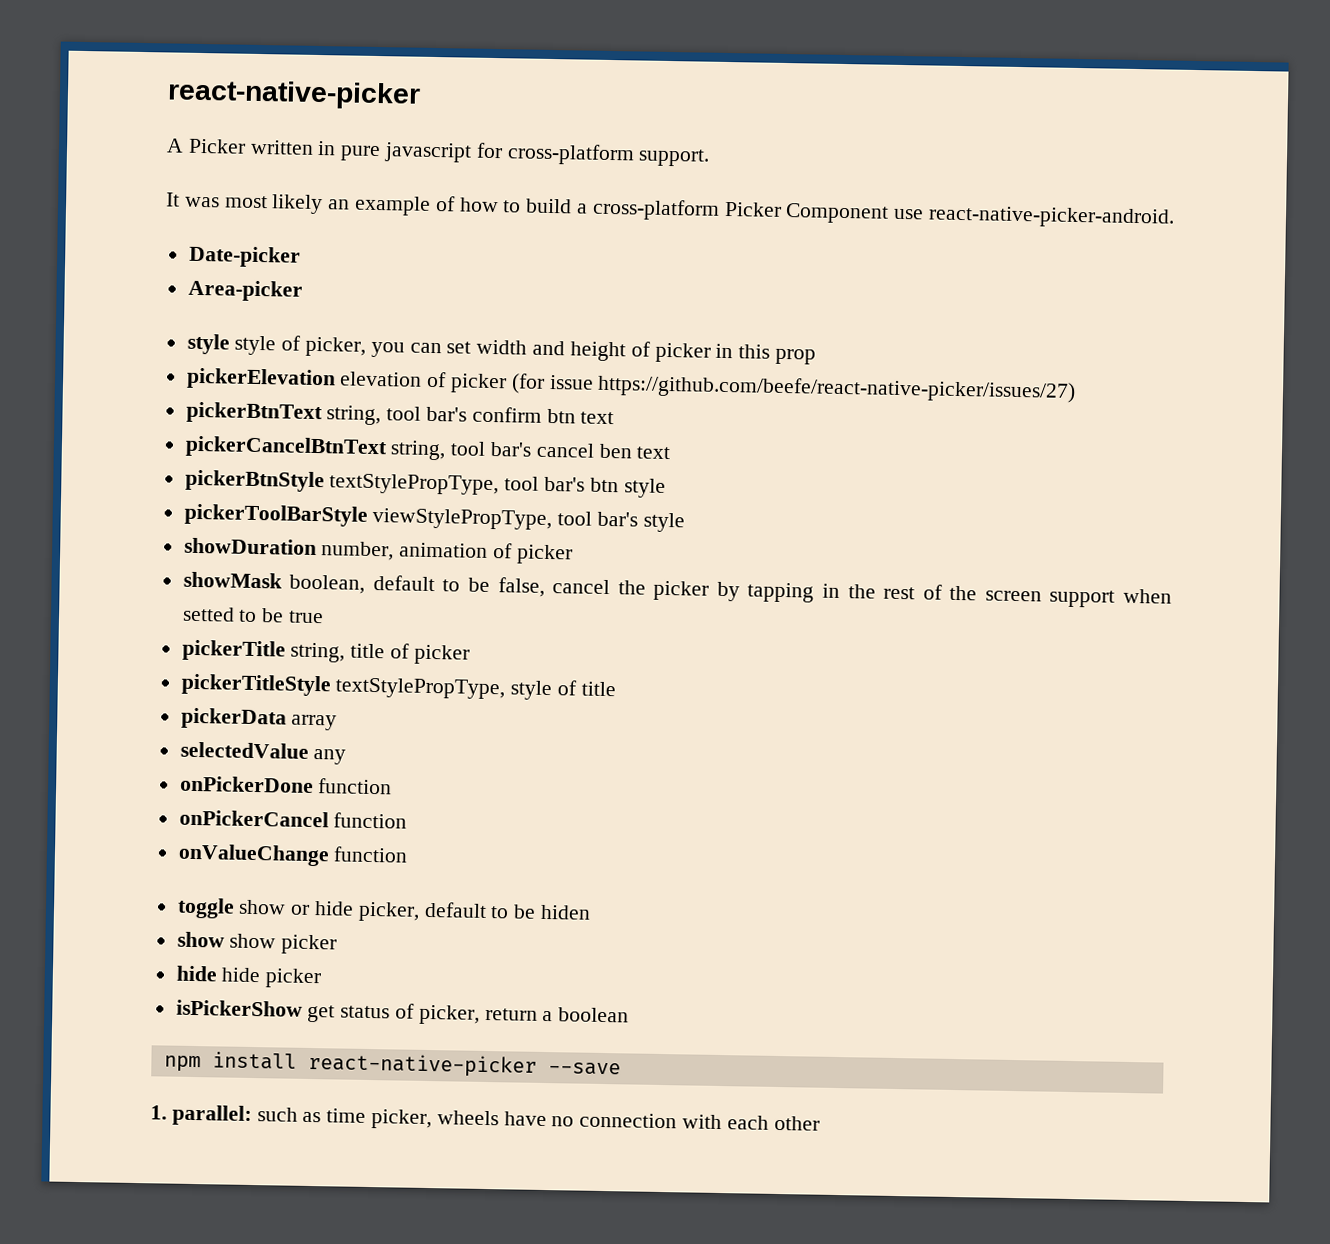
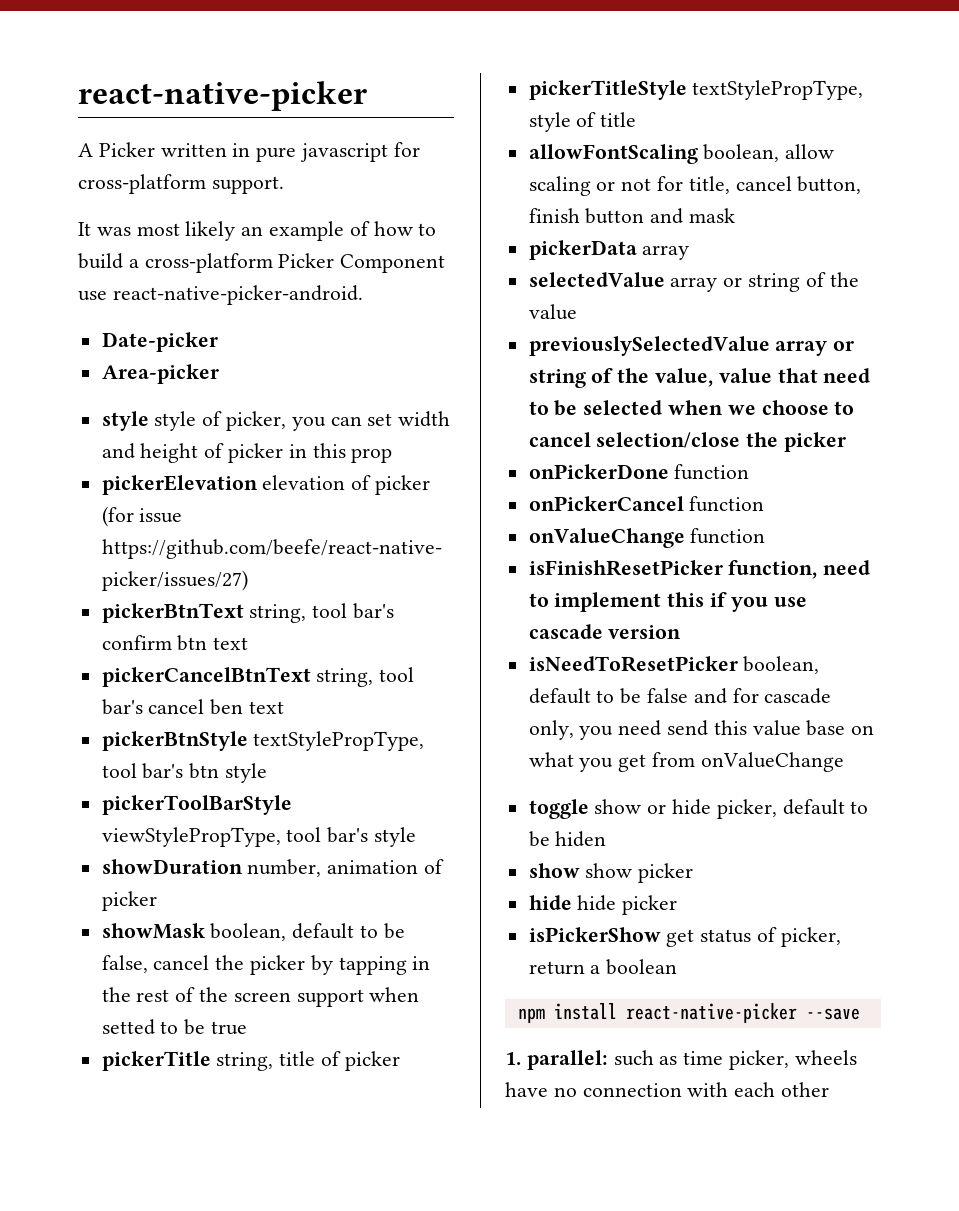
+ allowFontScaling boolean, allow scaling or not for title, cancel button, finish button and mask
  pickerData array
- selectedValue any
+ selectedValue array or string of the value
+ previouslySelectedValue array or string of the value, value that need to be selected when we choose to cancel selection/close the picker
+ isFinishResetPicker function, need to implement this if you use cascade version
+ isNeedToResetPicker boolean, default to be false and for cascade only, you need send this value base on what you get from onValueChange

